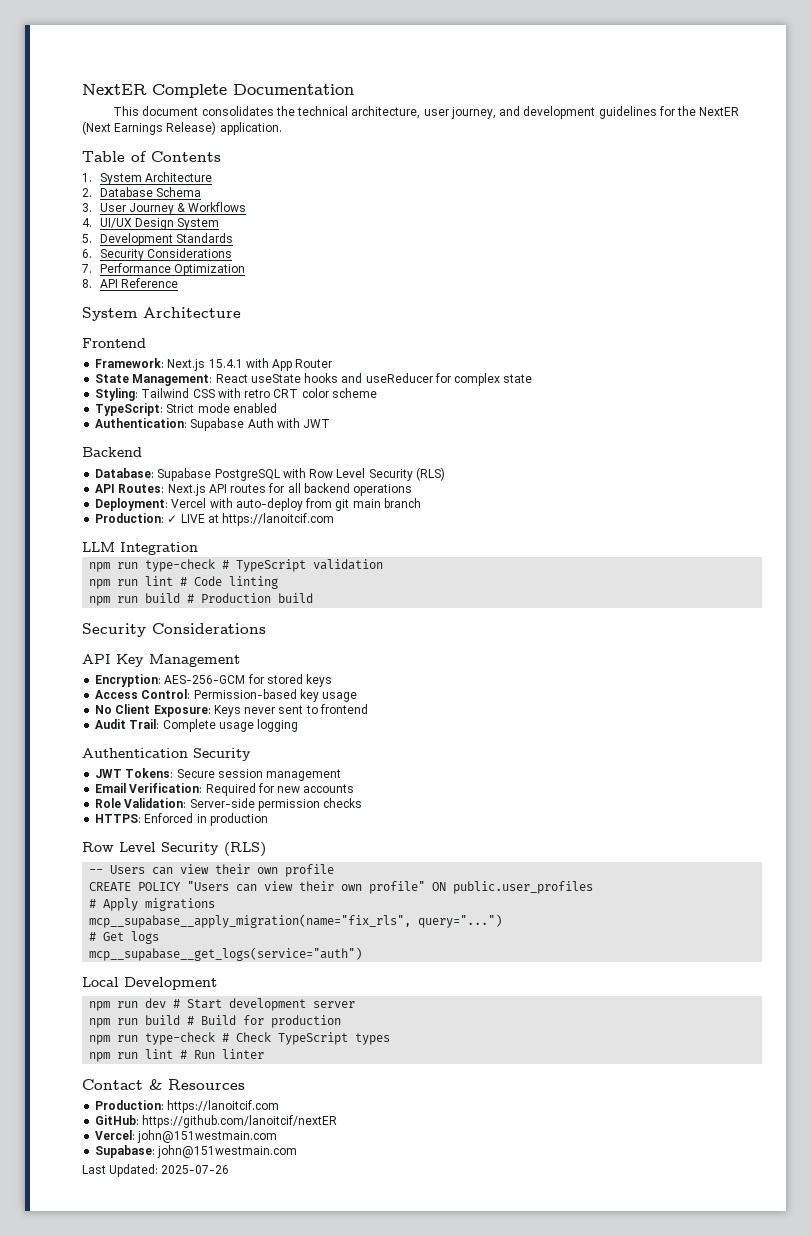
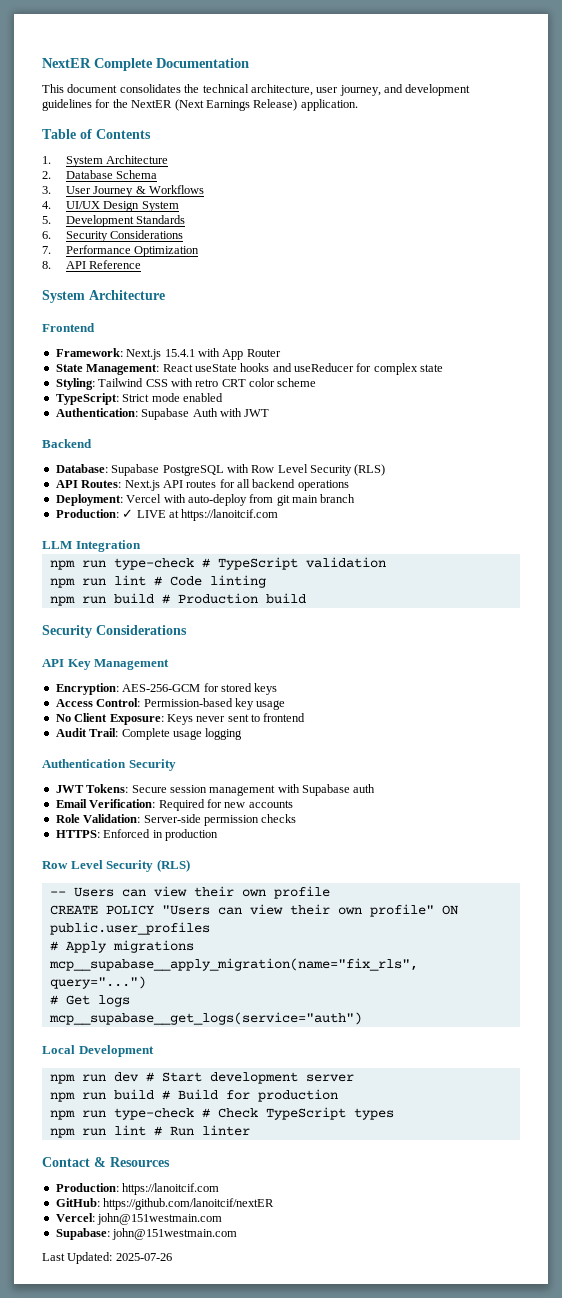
- JWT Tokens: Secure session management
+ JWT Tokens: Secure session management with Supabase auth

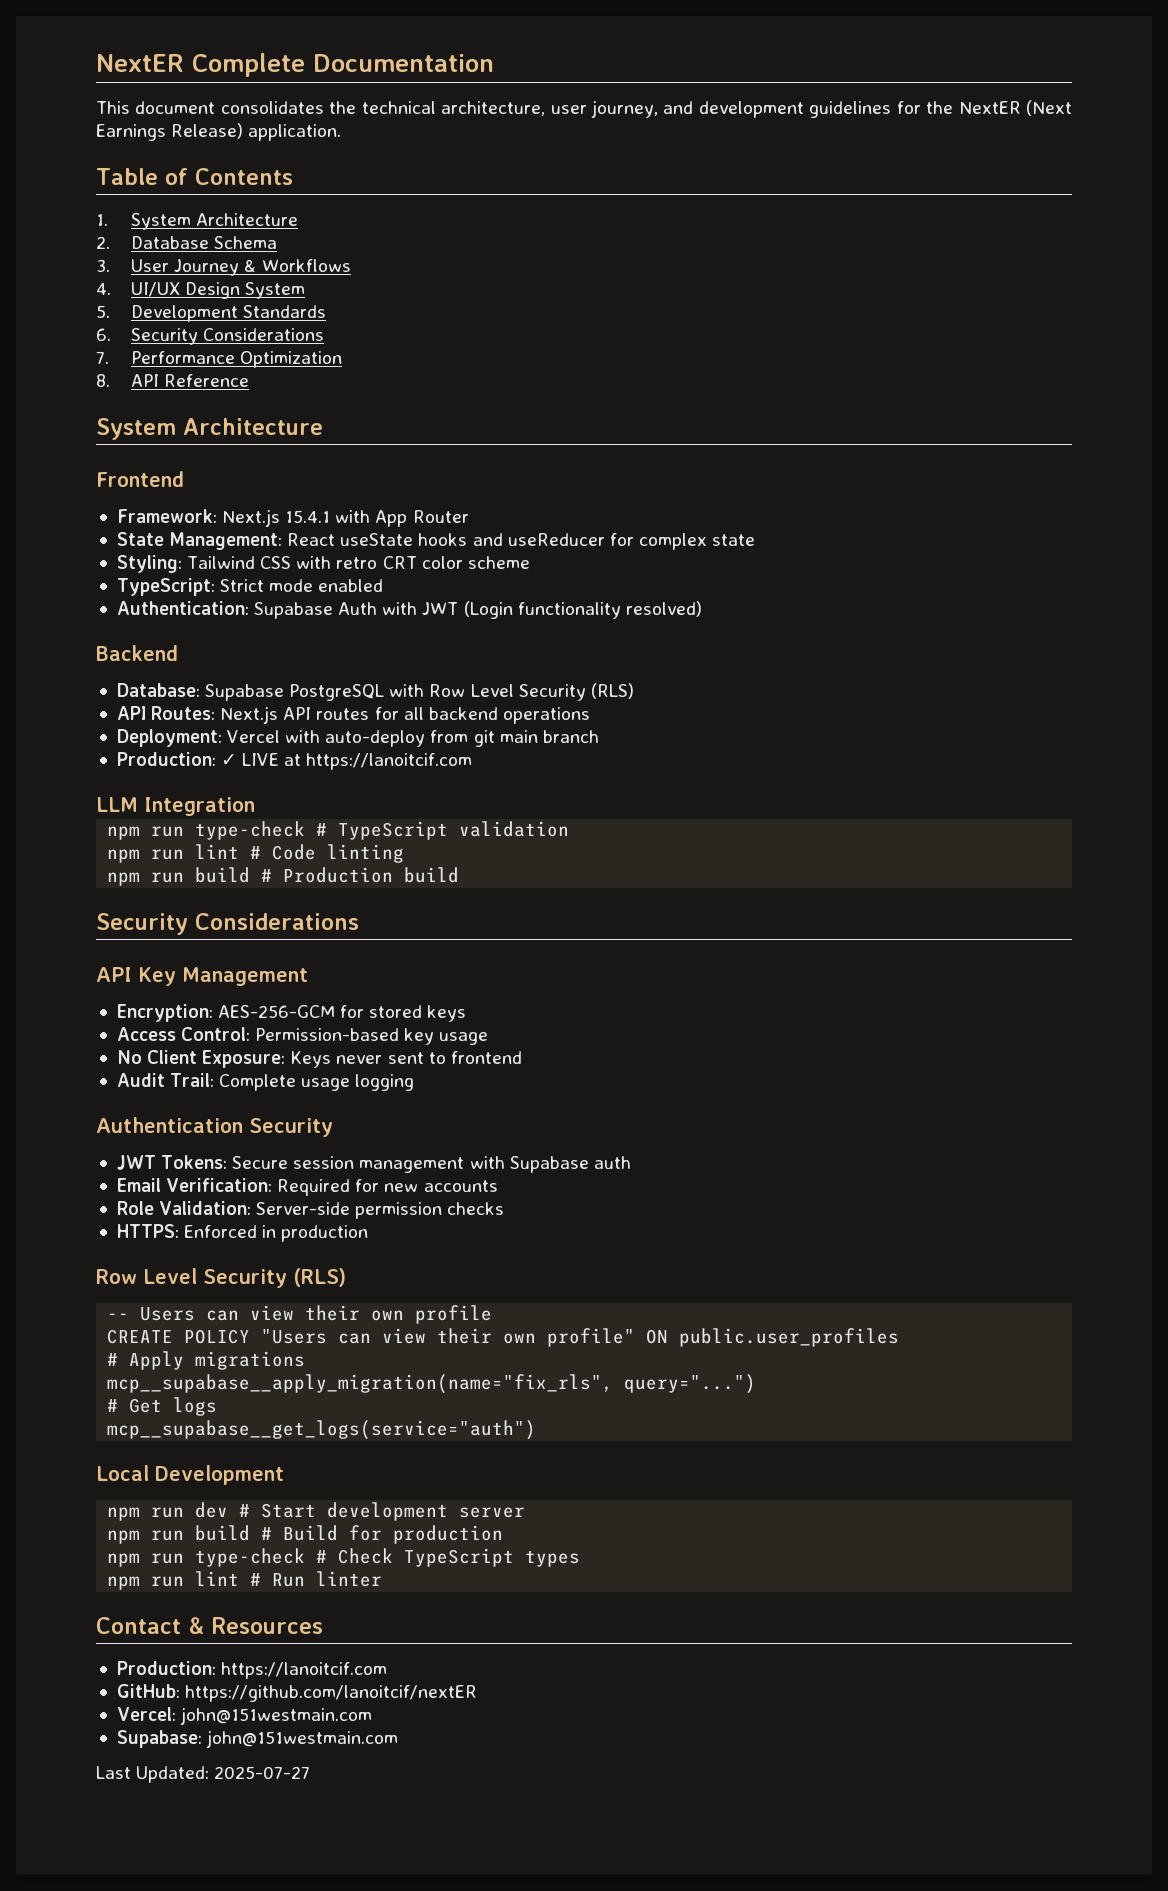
- Authentication: Supabase Auth with JWT
+ Authentication: Supabase Auth with JWT (Login functionality resolved)
- Last Updated: 2025-07-26
+ Last Updated: 2025-07-27

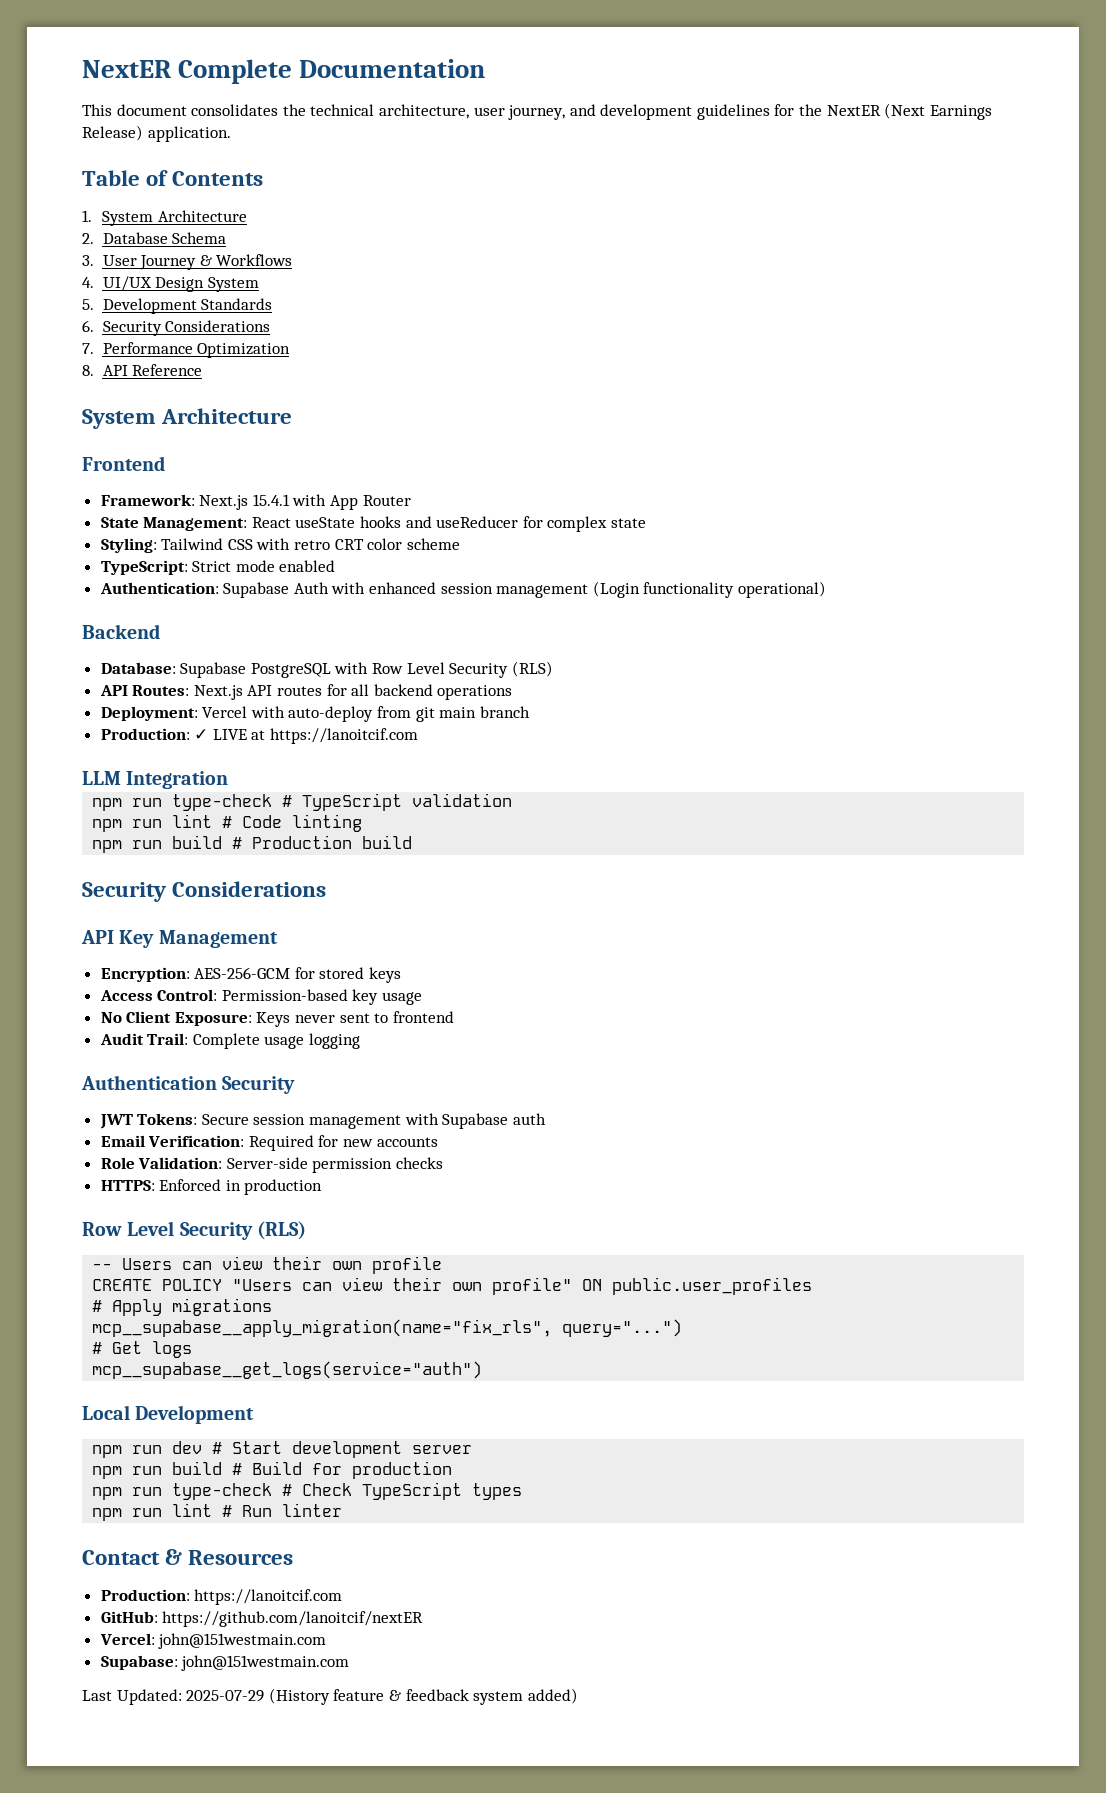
- Authentication: Supabase Auth with JWT (Login functionality resolved)
+ Authentication: Supabase Auth with enhanced session management (Login functionality operational)
- Last Updated: 2025-07-27
+ Last Updated: 2025-07-29 (History feature & feedback system added)

